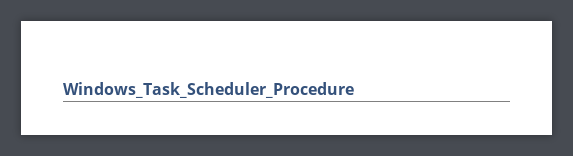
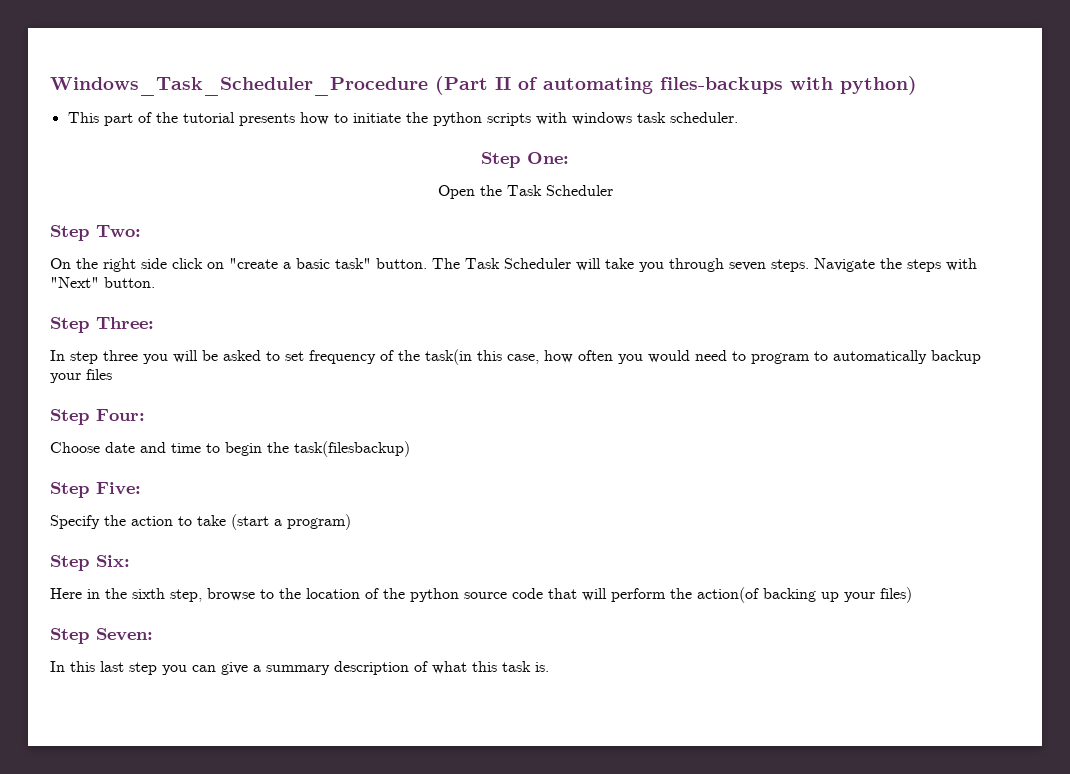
- Windows_Task_Scheduler_Procedure
+ Windows_Task_Scheduler_Procedure (Part II of automating files-backups with python)
+ This part of the tutorial presents how to initiate the python scripts with windows task scheduler.
+ Step One:
+ Open the Task Scheduler
+ Step Two:
+ On the right side click on "create a basic task" button. The Task Scheduler will take you through seven steps. Navigate the steps with "Next" button.
+ Step Three:
+ In step three you will be asked to set frequency of the task(in this case, how often you would need to program to automatically backup your files
+ Step Four:
+ Choose date and time to begin the task(filesbackup)
+ Step Five:
+ Specify the action to take (start a program)
+ Step Six:
+ Here in the sixth step, browse to the location of the python source code that will perform the action(of backing up your files)
+ Step Seven:
+ In this last step you can give a summary description of what this task is.

